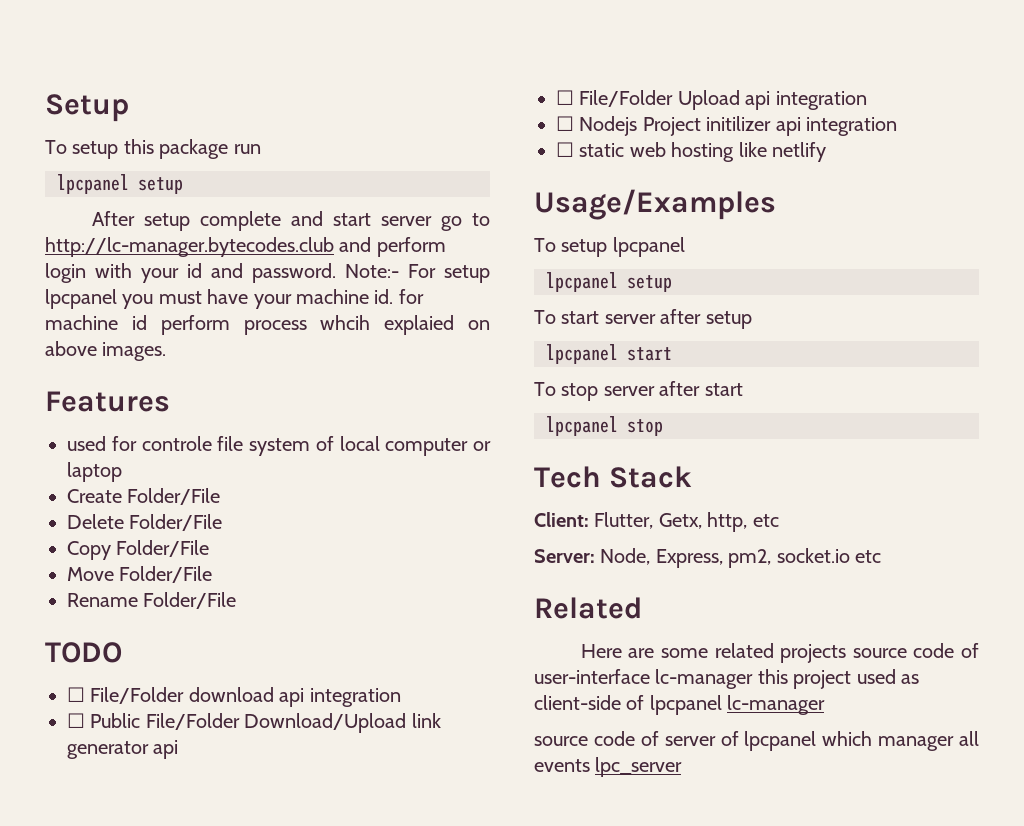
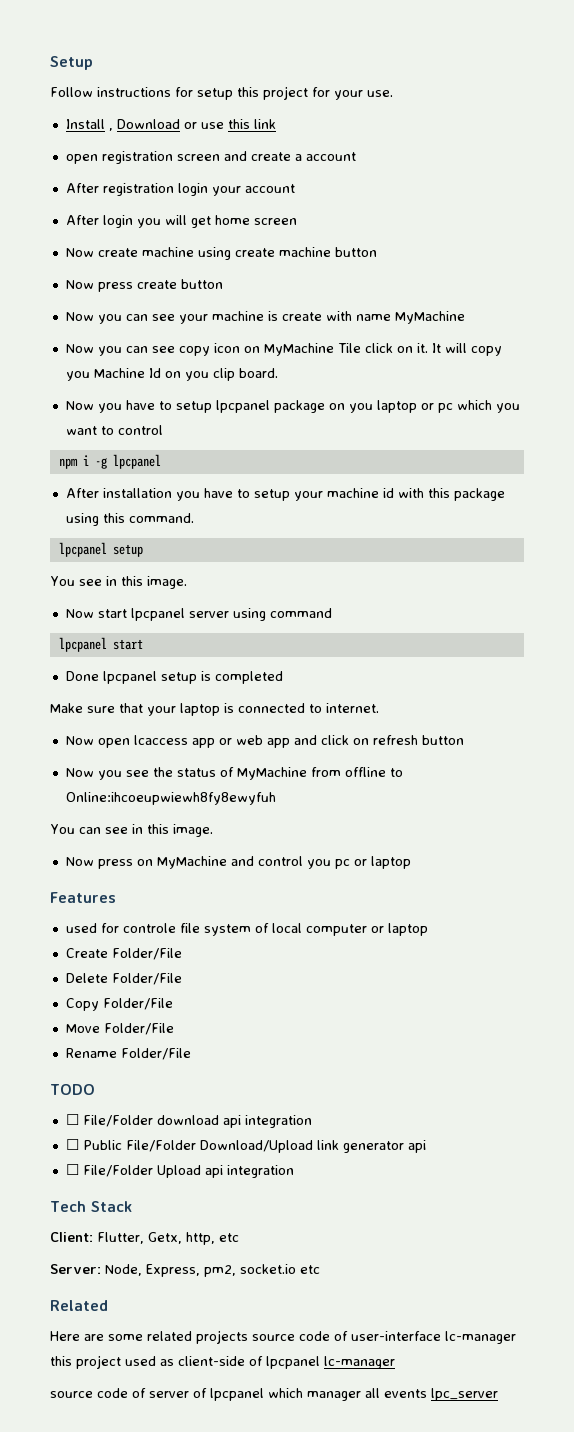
- To setup this package run
+ Follow instructions for setup this project for your use.
+ Install , Download or use this link
+ open registration screen and create a account
+ After registration login your account
+ After login you will get home screen
+ Now create machine using create machine button
+ Now press create button
+ Now you can see your machine is create with name MyMachine
+ Now you can see copy icon on MyMachine Tile click on it. It will copy you Machine Id on you clip board.
+ Now you have to setup lpcpanel package on you laptop or pc which you want to control
+ npm i -g lpcpanel
+ After installation you have to setup your machine id with this package using this command.
  lpcpanel setup
- After setup complete and start server go to http://lc-manager.bytecodes.club and perform login with your id and password. Note:- For setup lpcpanel you must have your machine id. for machine id perform process whcih explaied on above images.
+ You see in this image.
+ Now start lpcpanel server using command
+ lpcpanel start
+ Done lpcpanel setup is completed
+ Make sure that your laptop is connected to internet.
+ Now open lcaccess app or web app and click on refresh button
+ Now you see the status of MyMachine from offline to Online:ihcoeupwiewh8fy8ewyfuh
+ You can see in this image.
+ Now press on MyMachine and control you pc or laptop
- ☐ Nodejs Project initilizer api integration
- ☐ static web hosting like netlify
- Usage/Examples
- To setup lpcpanel
- lpcpanel setup
- To start server after setup
- lpcpanel start
- To stop server after start
- lpcpanel stop

